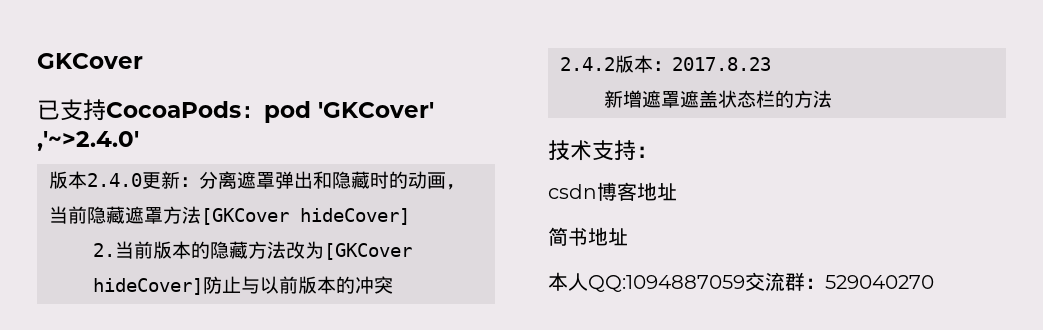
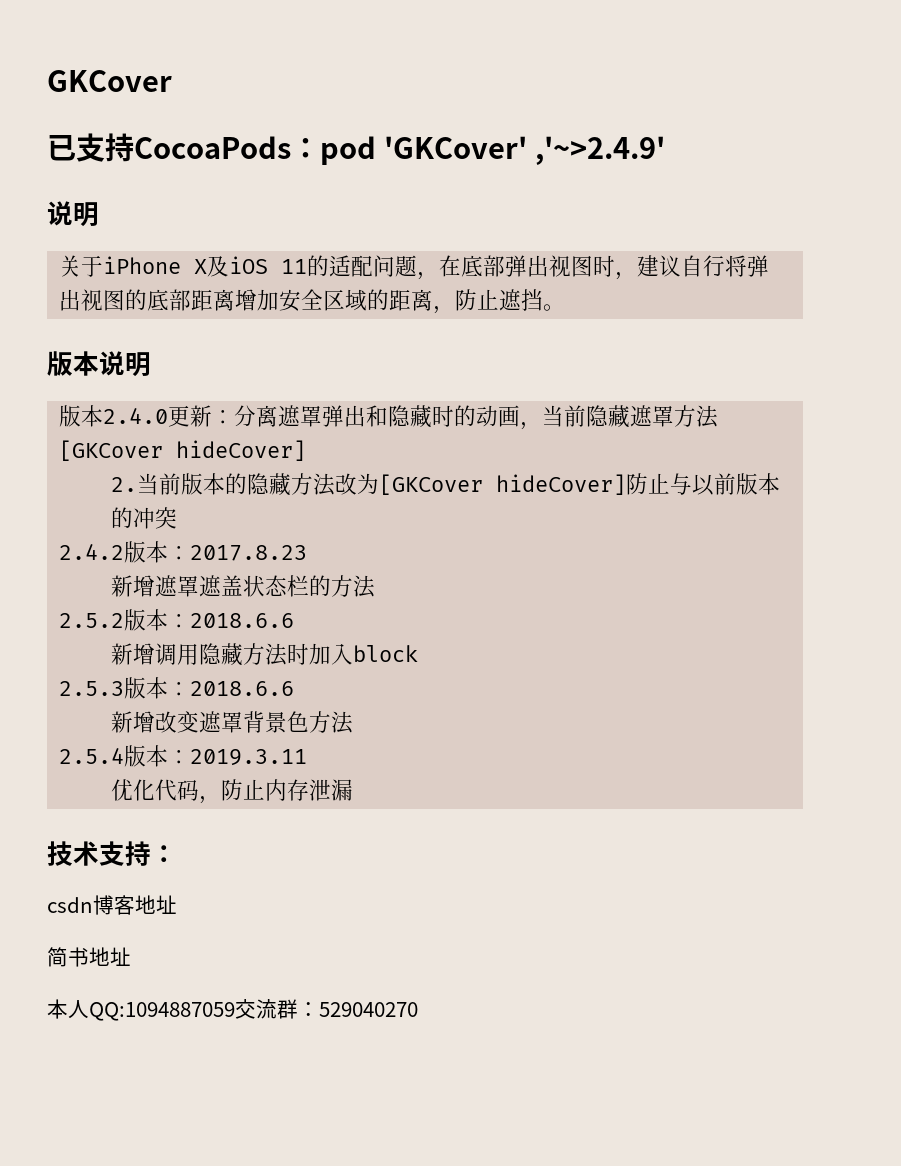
- 已支持CocoaPods：pod 'GKCover' ,'~>2.4.0'
+ 已支持CocoaPods：pod 'GKCover' ,'~>2.4.9'
+ 说明
+ 关于iPhone X及iOS 11的适配问题，在底部弹出视图时，建议自行将弹出视图的底部距离增加安全区域的距离，防止遮挡。
+ 版本说明
+ 2.5.2版本：2018.6.6
+ 新增调用隐藏方法时加入block
+ 2.5.3版本：2018.6.6
+ 新增改变遮罩背景色方法
+ 2.5.4版本：2019.3.11
+ 优化代码，防止内存泄漏

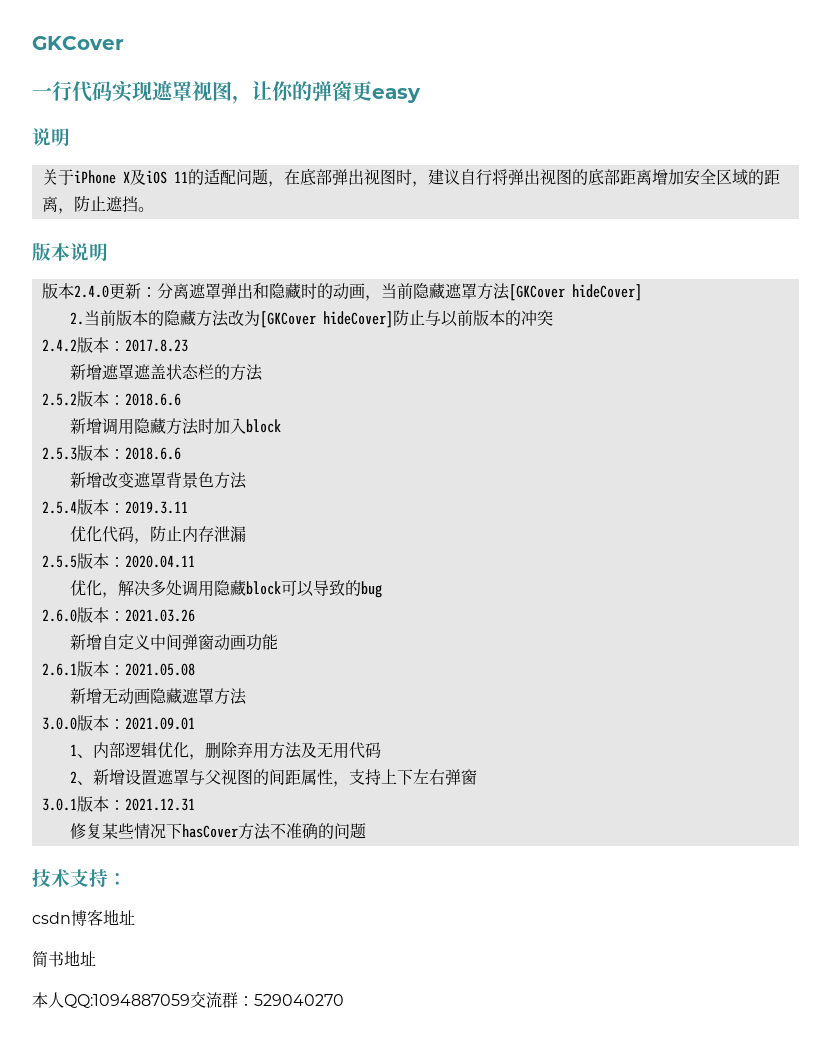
- 已支持CocoaPods：pod 'GKCover' ,'~>2.4.9'
+ 一行代码实现遮罩视图，让你的弹窗更easy
+ 2.5.5版本：2020.04.11
+ 优化，解决多处调用隐藏block可以导致的bug
+ 2.6.0版本：2021.03.26
+ 新增自定义中间弹窗动画功能
+ 2.6.1版本：2021.05.08
+ 新增无动画隐藏遮罩方法
+ 3.0.0版本：2021.09.01
+ 1、内部逻辑优化，删除弃用方法及无用代码
+ 2、新增设置遮罩与父视图的间距属性，支持上下左右弹窗
+ 3.0.1版本：2021.12.31
+ 修复某些情况下hasCover方法不准确的问题

